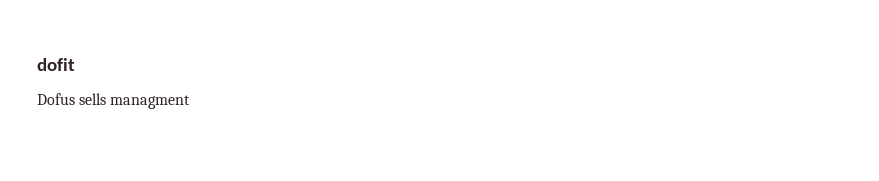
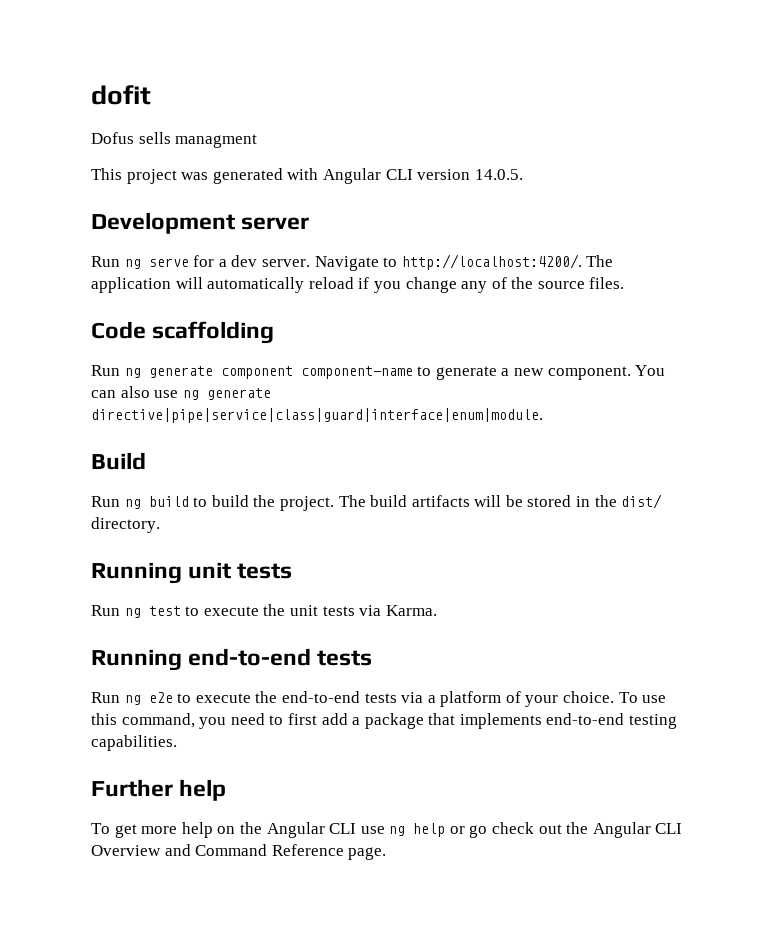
+ This project was generated with Angular CLI version 14.0.5.
+ Development server
+ Run ng serve for a dev server. Navigate to http://localhost:4200/. The application will automatically reload if you change any of the source files.
+ Code scaffolding
+ Run ng generate component component-name to generate a new component. You can also use ng generate directive|pipe|service|class|guard|interface|enum|module.
+ Build
+ Run ng build to build the project. The build artifacts will be stored in the dist/ directory.
+ Running unit tests
+ Run ng test to execute the unit tests via Karma.
+ Running end-to-end tests
+ Run ng e2e to execute the end-to-end tests via a platform of your choice. To use this command, you need to first add a package that implements end-to-end testing capabilities.
+ Further help
+ To get more help on the Angular CLI use ng help or go check out the Angular CLI Overview and Command Reference page.

